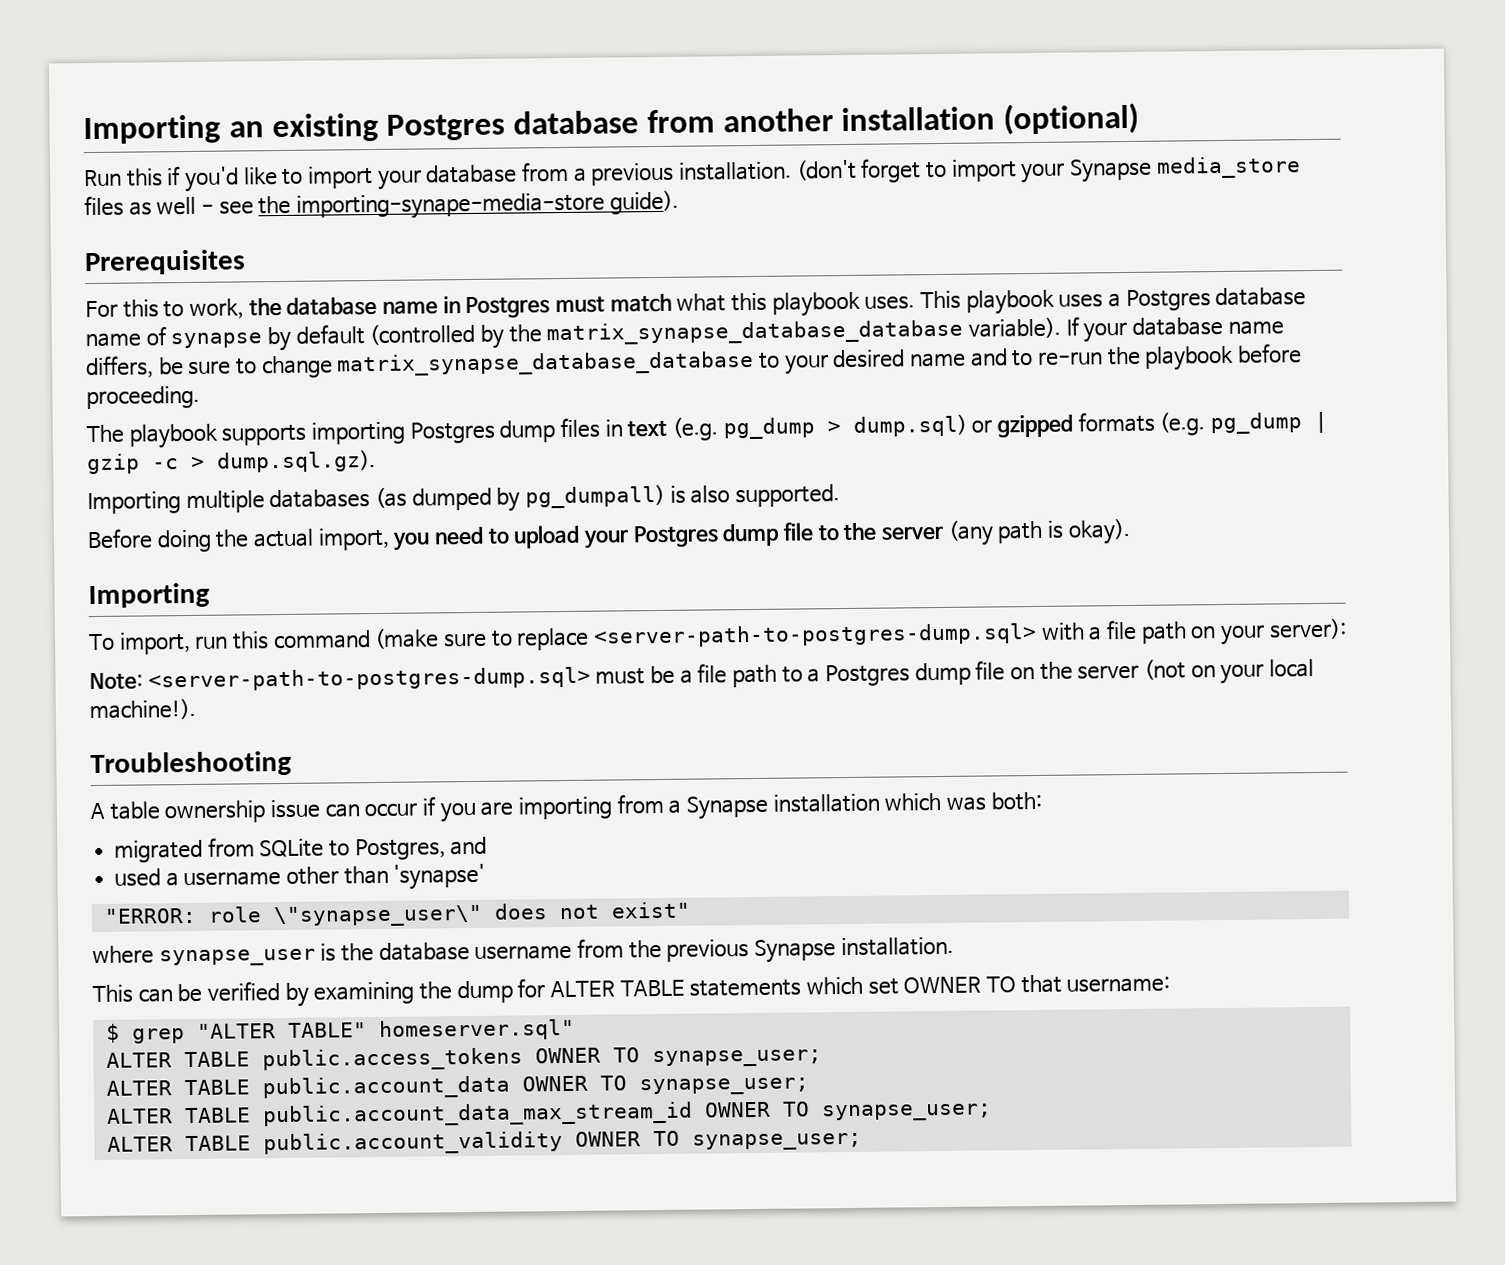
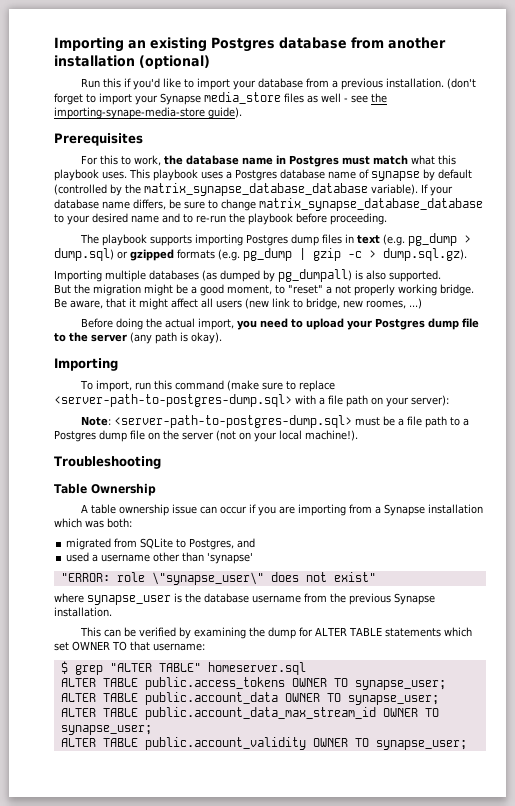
+ But the migration might be a good moment, to "reset" a not properly working bridge. Be aware, that it might affect all users (new link to bridge, new roomes, ...)
+ Table Ownership
- $ grep "ALTER TABLE" homeserver.sql"
+ $ grep "ALTER TABLE" homeserver.sql

